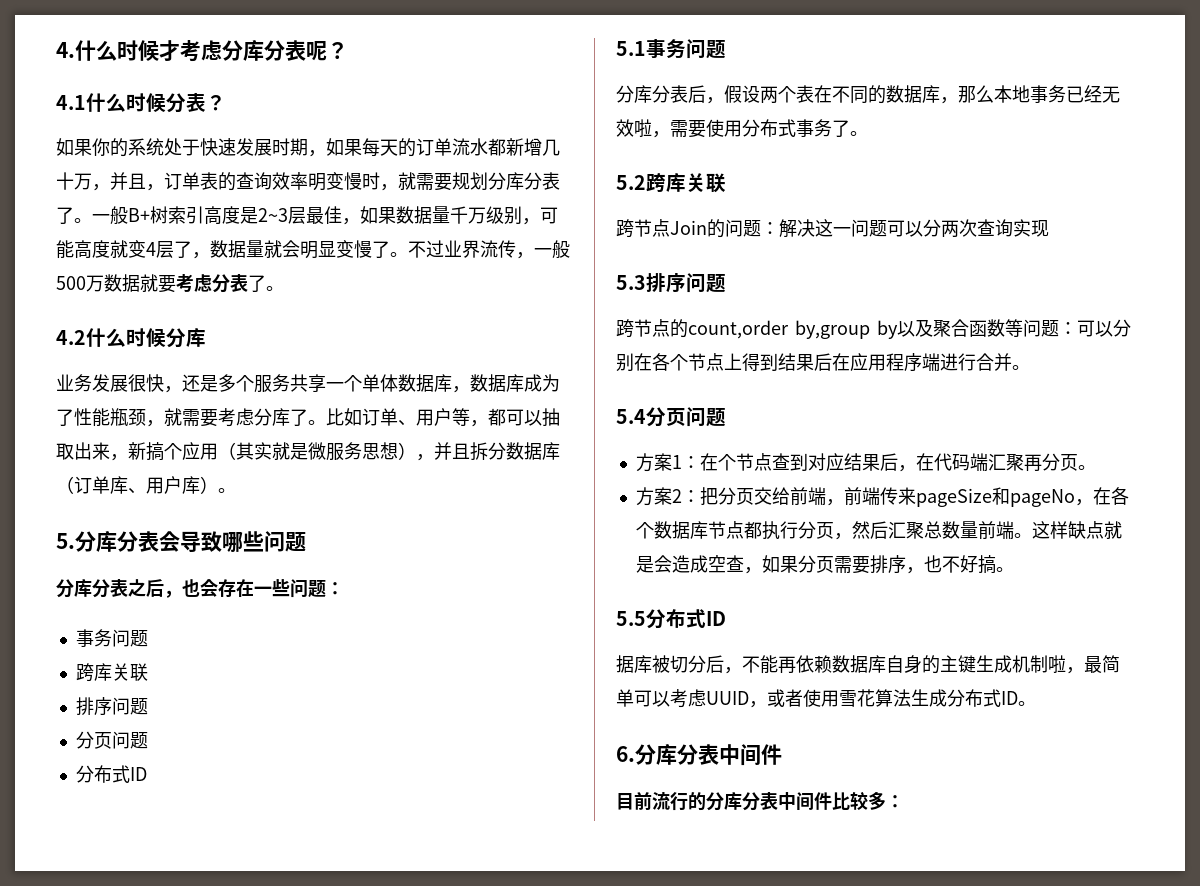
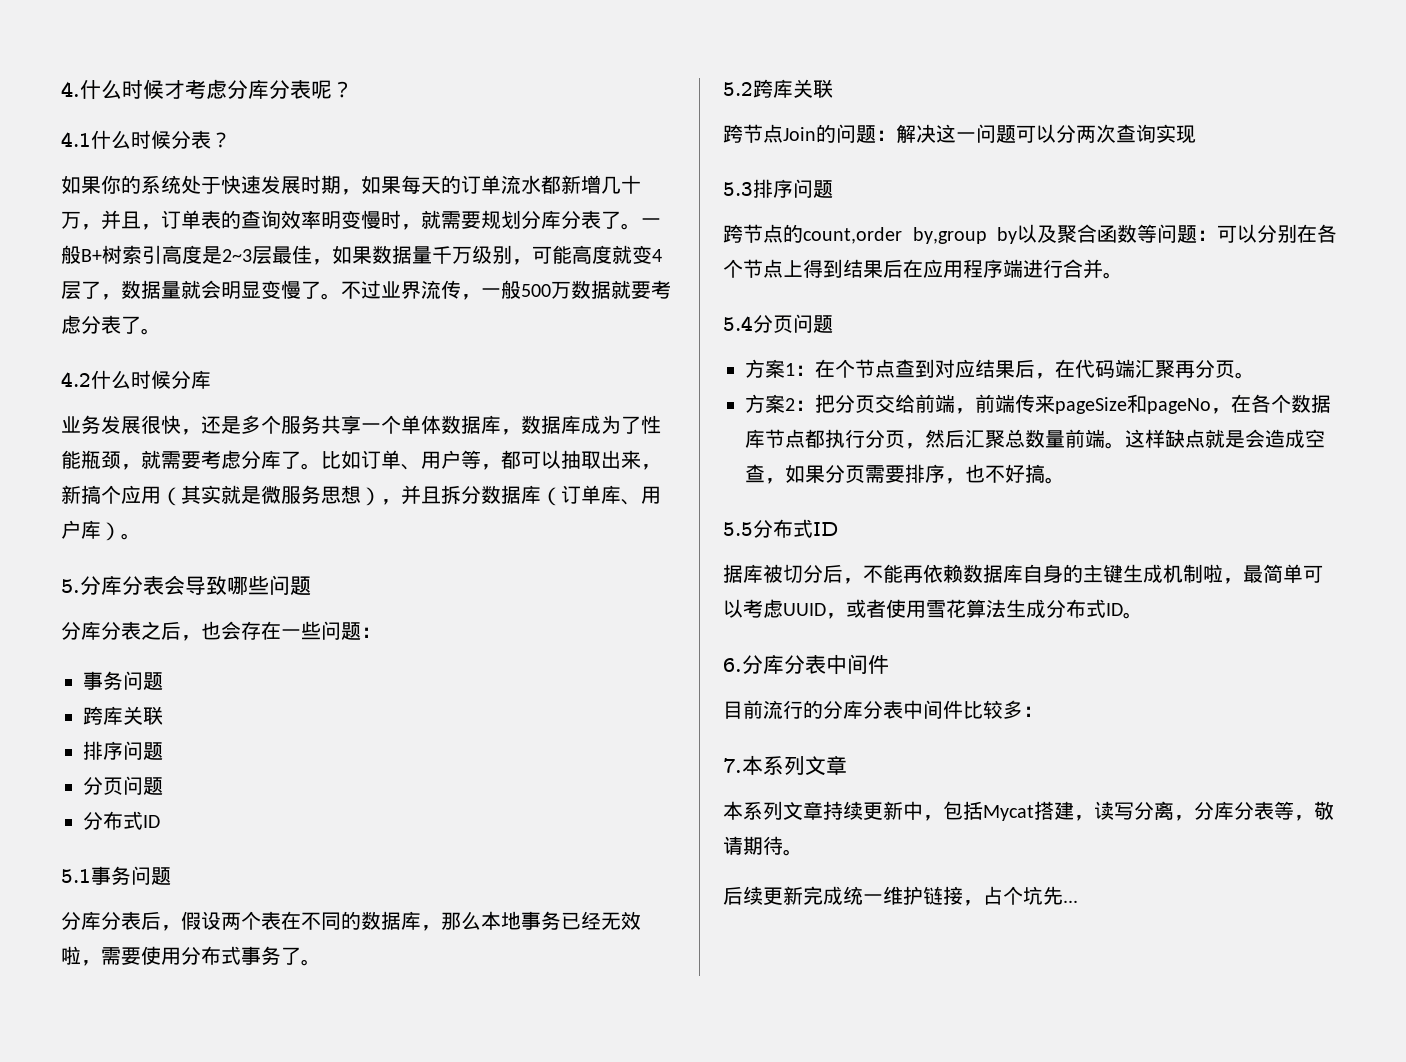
+ 7.本系列文章
+ 本系列文章持续更新中，包括Mycat搭建，读写分离，分库分表等，敬请期待。
+ 后续更新完成统一维护链接，占个坑先...

